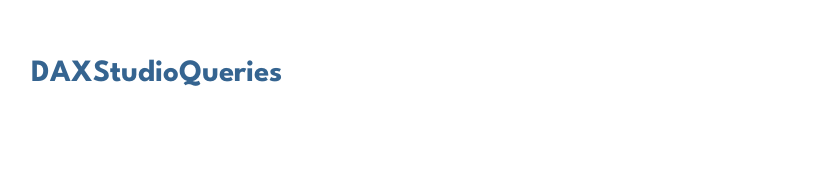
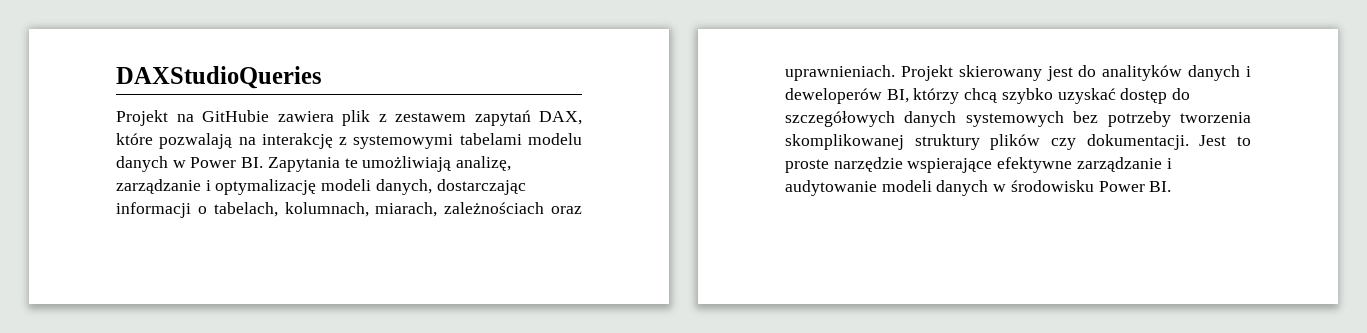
+ Projekt na GitHubie zawiera plik z zestawem zapytań DAX, które pozwalają na interakcję z systemowymi tabelami modelu danych w Power BI. Zapytania te umożliwiają analizę, zarządzanie i optymalizację modeli danych, dostarczając informacji o tabelach, kolumnach, miarach, zależnościach oraz uprawnieniach. Projekt skierowany jest do analityków danych i deweloperów BI, którzy chcą szybko uzyskać dostęp do szczegółowych danych systemowych bez potrzeby tworzenia skomplikowanej struktury plików czy dokumentacji. Jest to proste narzędzie wspierające efektywne zarządzanie i audytowanie modeli danych w środowisku Power BI.

